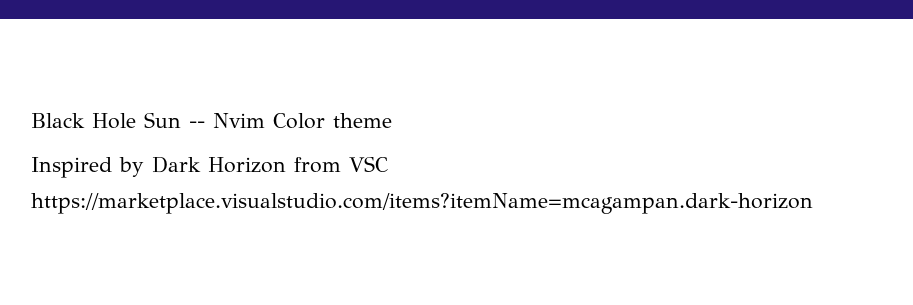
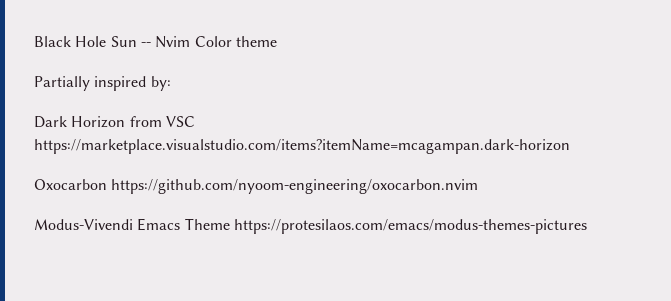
- Inspired by Dark Horizon from VSC https://marketplace.visualstudio.com/items?itemName=mcagampan.dark-horizon
+ Partially inspired by:
+ Dark Horizon from VSC https://marketplace.visualstudio.com/items?itemName=mcagampan.dark-horizon
+ Oxocarbon https://github.com/nyoom-engineering/oxocarbon.nvim
+ Modus-Vivendi Emacs Theme https://protesilaos.com/emacs/modus-themes-pictures

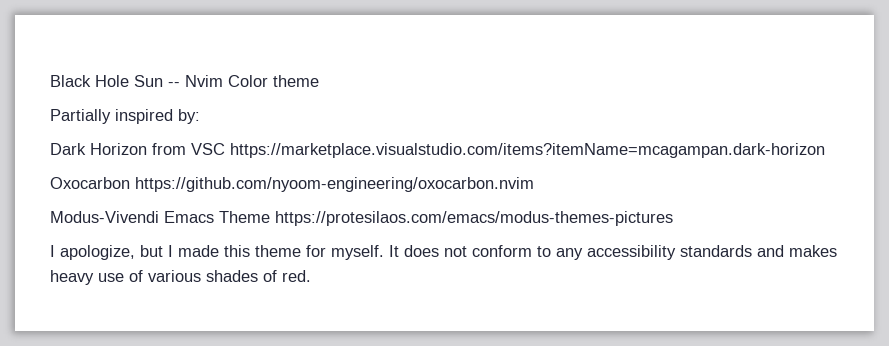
+ I apologize, but I made this theme for myself. It does not conform to any accessibility standards and makes heavy use of various shades of red.

